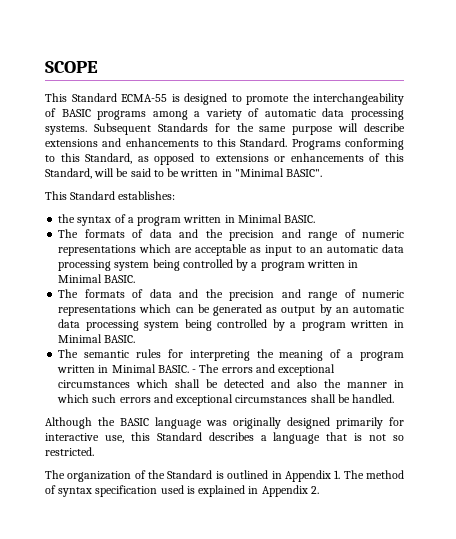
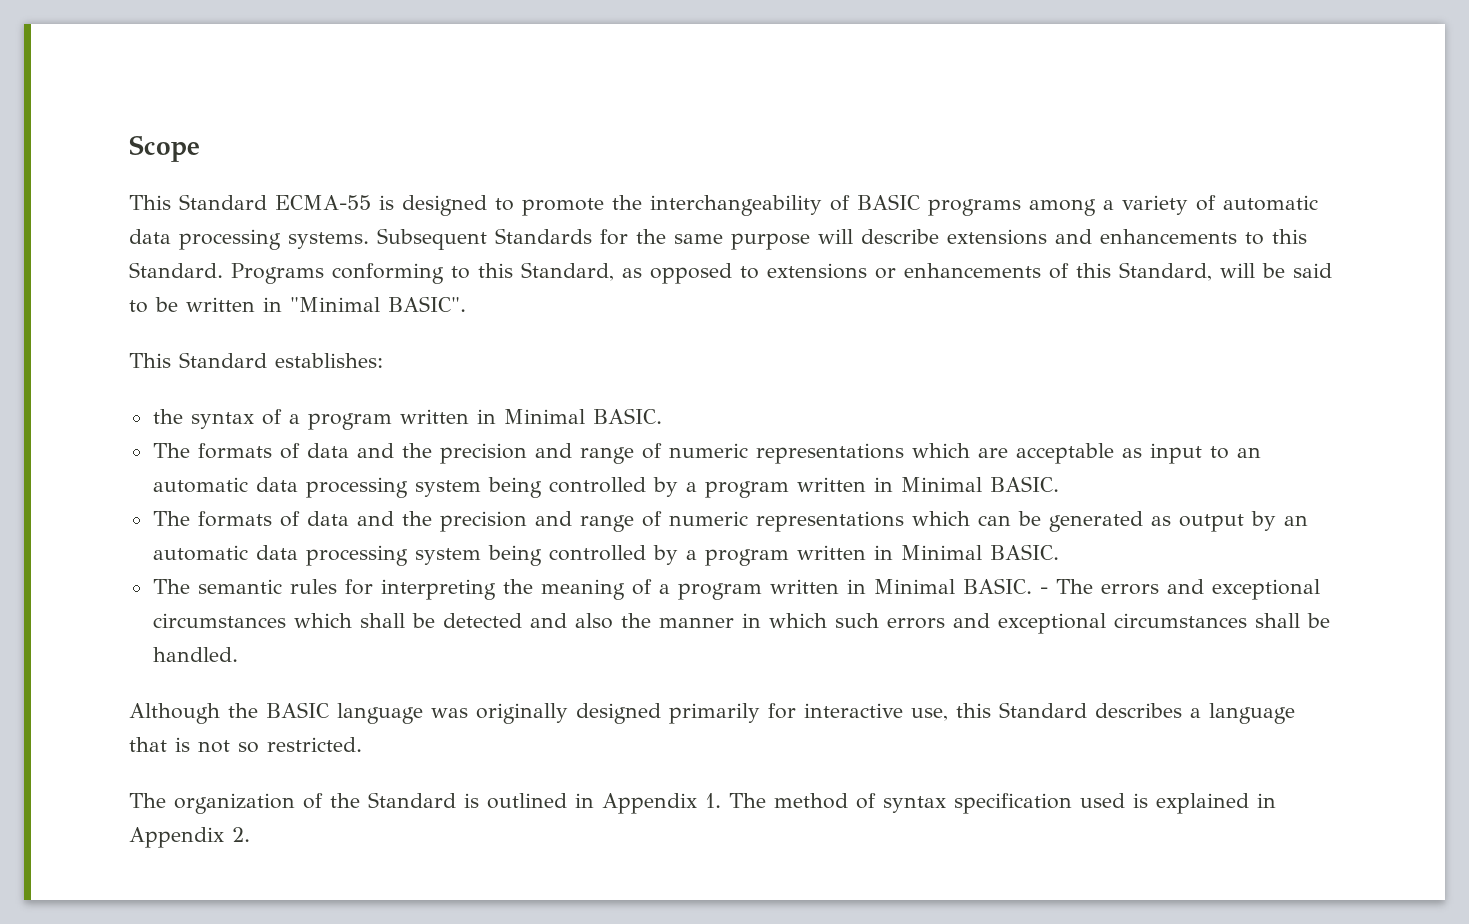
- SCOPE
+ Scope

